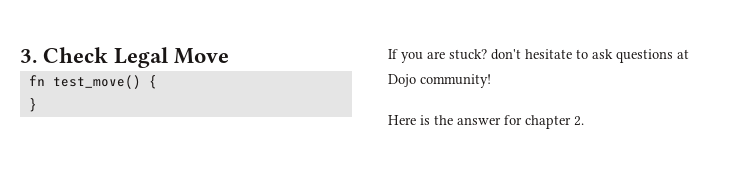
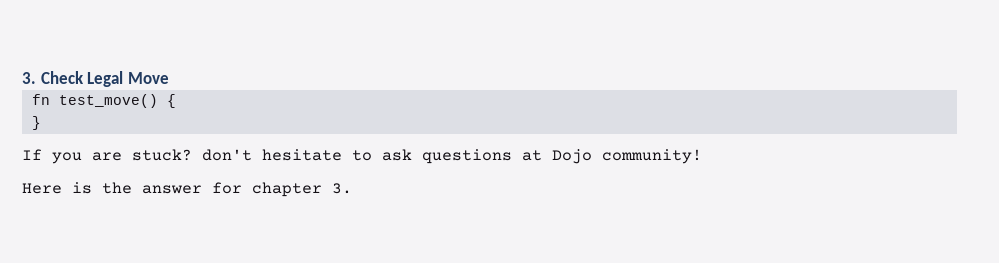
- Here is the answer for chapter 2.
+ Here is the answer for chapter 3.

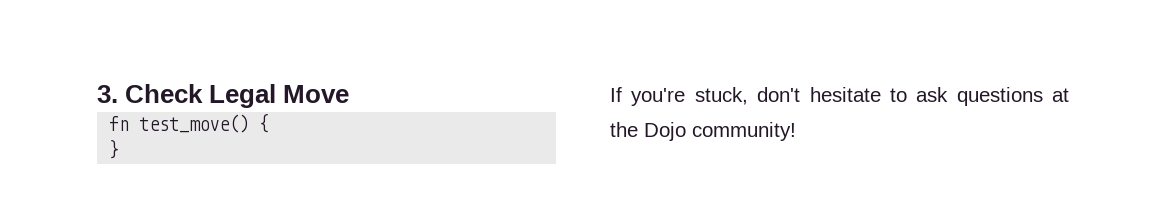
- If you are stuck? don't hesitate to ask questions at Dojo community!
+ If you're stuck, don't hesitate to ask questions at the Dojo community!
- Here is the answer for chapter 3.

